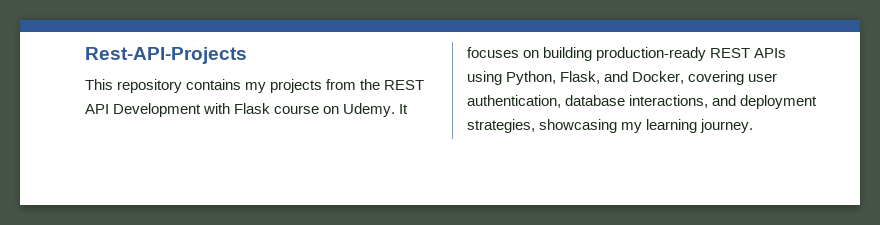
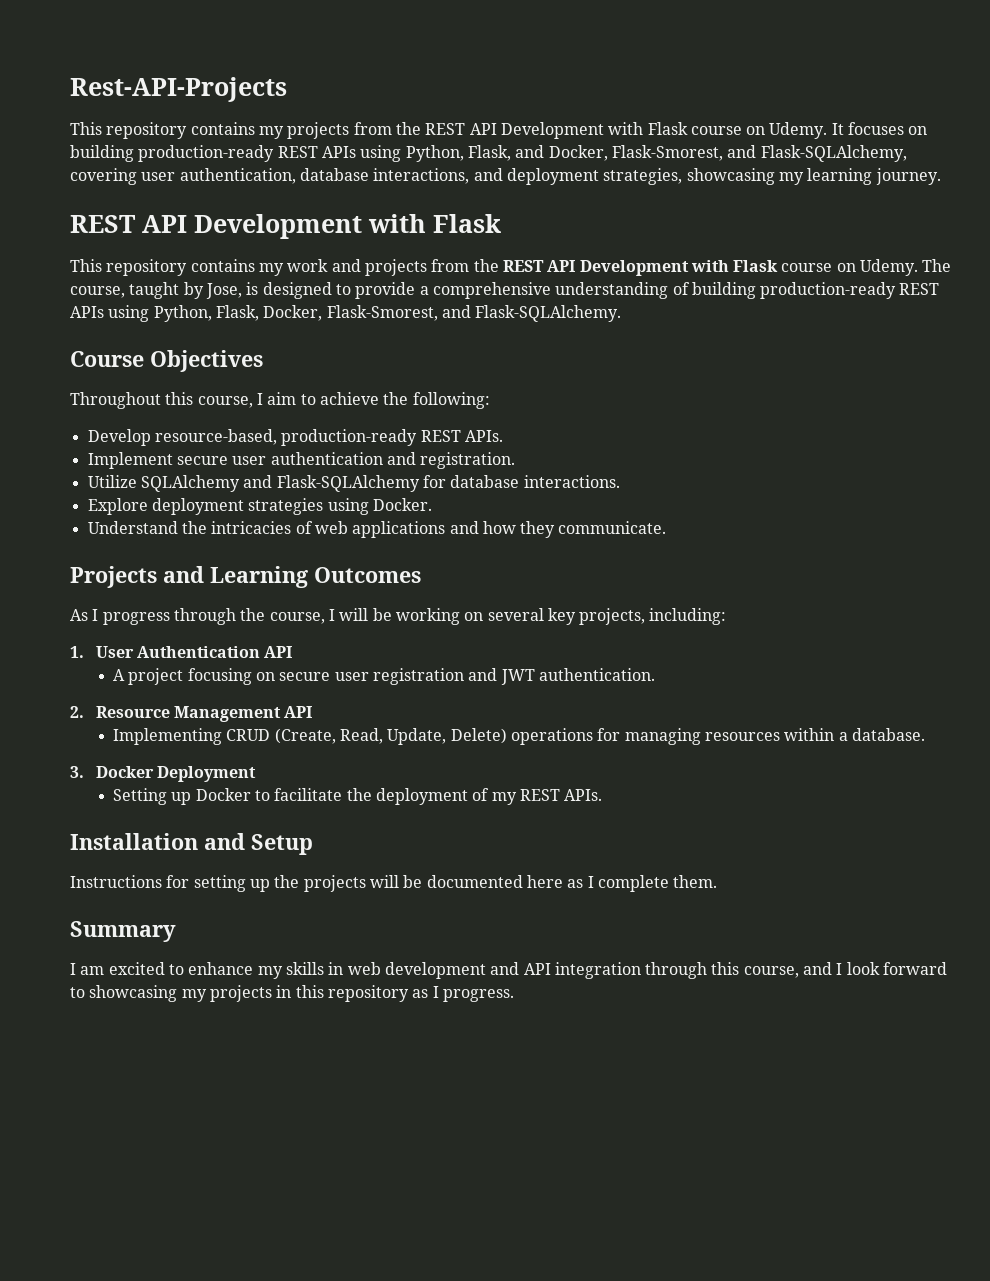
- It focuses on building production-ready REST APIs using Python, Flask, and Docker, covering user authentication, database interactions, and deployment strategies, showcasing my learning journey.
+ It focuses on building production-ready REST APIs using Python, Flask, and Docker, Flask-Smorest, and Flask-SQLAlchemy, covering user authentication, database interactions, and deployment strategies, showcasing my learning journey.
+ REST API Development with Flask
+ This repository contains my work and projects from the REST API Development with Flask course on Udemy. The course, taught by Jose, is designed to provide a comprehensive understanding of building production-ready REST APIs using Python, Flask, Docker, Flask-Smorest, and Flask-SQLAlchemy.
+ Course Objectives
+ Throughout this course, I aim to achieve the following:
+ Develop resource-based, production-ready REST APIs.
+ Implement secure user authentication and registration.
+ Utilize SQLAlchemy and Flask-SQLAlchemy for database interactions.
+ Explore deployment strategies using Docker.
+ Understand the intricacies of web applications and how they communicate.
+ Projects and Learning Outcomes
+ As I progress through the course, I will be working on several key projects, including:
+ 1. User Authentication API
+ A project focusing on secure user registration and JWT authentication.
+ 2. Resource Management API
+ Implementing CRUD (Create, Read, Update, Delete) operations for managing resources within a database.
+ 3. Docker Deployment
+ Setting up Docker to facilitate the deployment of my REST APIs.
+ Installation and Setup
+ Instructions for setting up the projects will be documented here as I complete them.
+ Summary
+ I am excited to enhance my skills in web development and API integration through this course, and I look forward to showcasing my projects in this repository as I progress.

